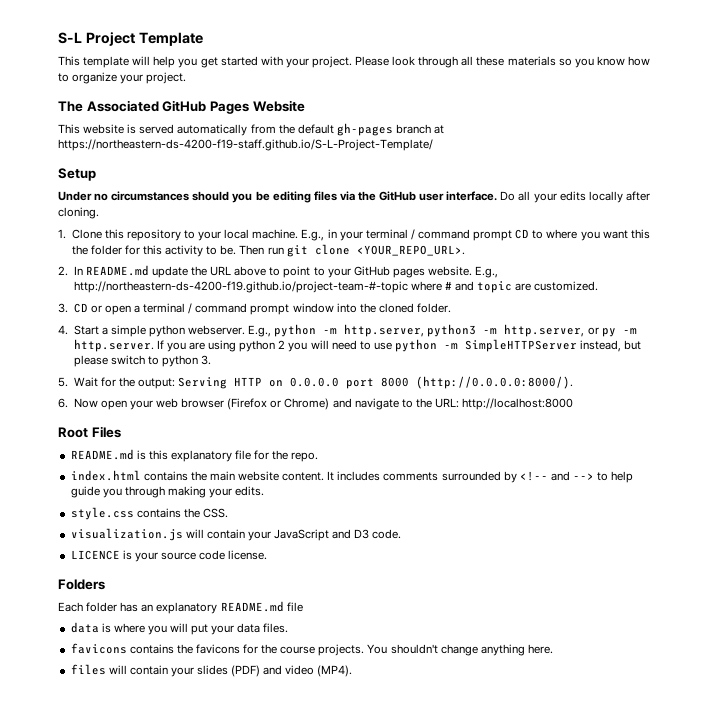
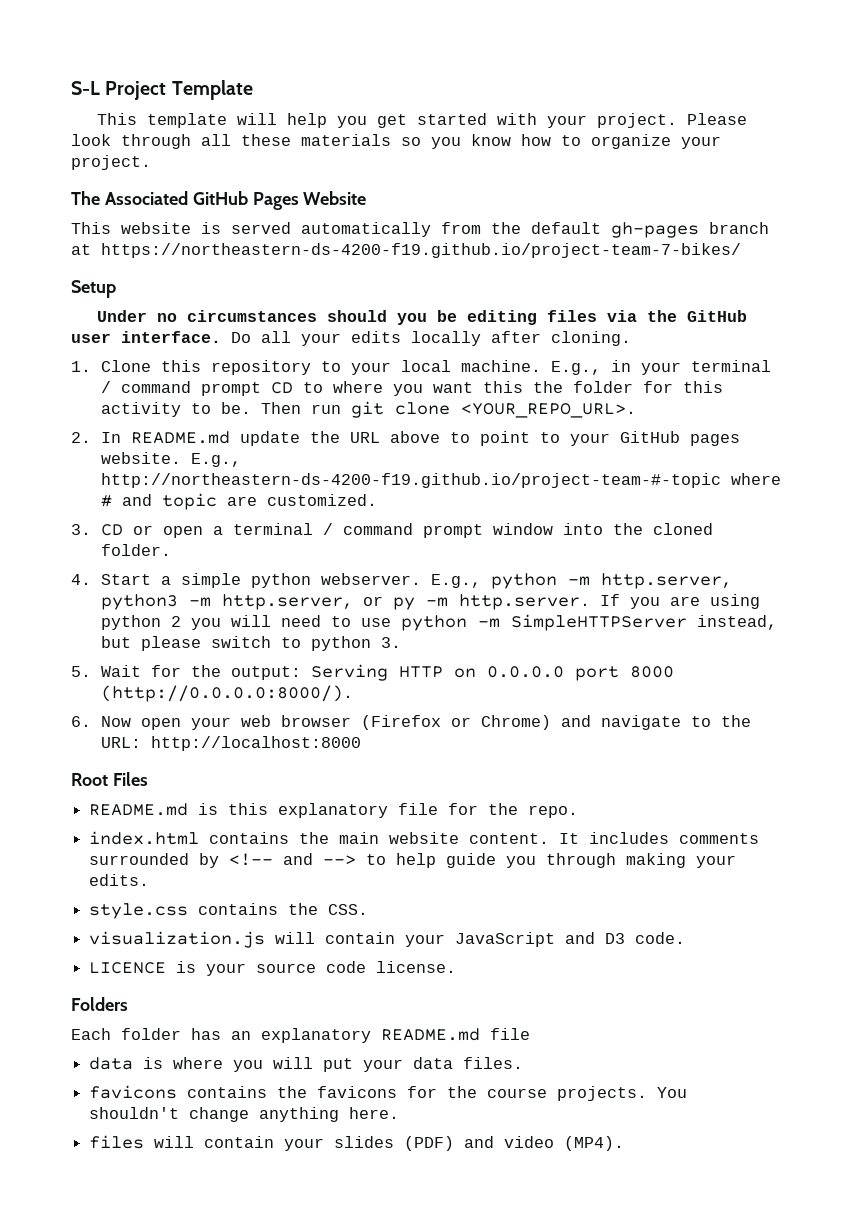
- This website is served automatically from the default gh-pages branch at https://northeastern-ds-4200-f19-staff.github.io/S-L-Project-Template/
+ This website is served automatically from the default gh-pages branch at https://northeastern-ds-4200-f19.github.io/project-team-7-bikes/

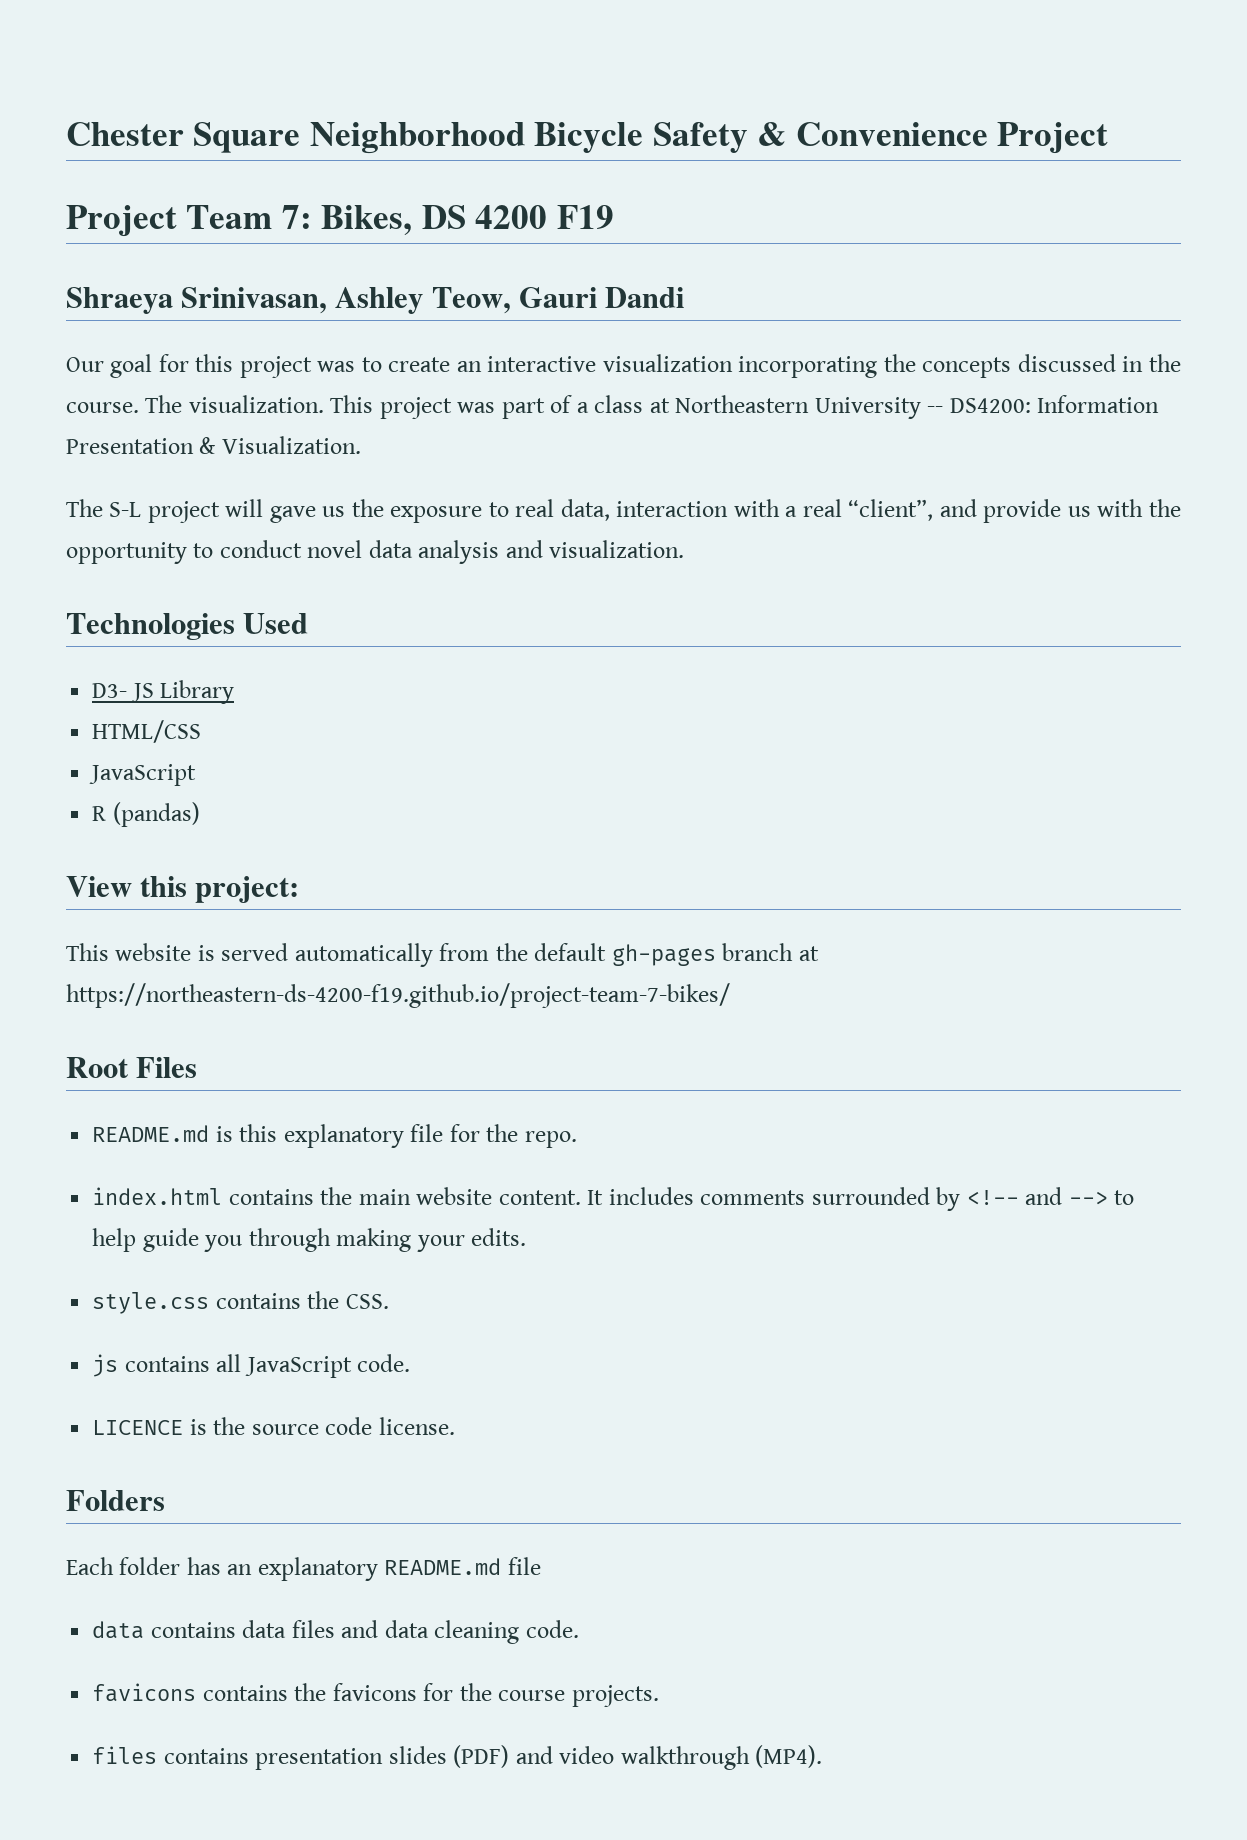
- S-L Project Template
- This template will help you get started with your project. Please look through all these materials so you know how to organize your project.
- The Associated GitHub Pages Website
+ Chester Square Neighborhood Bicycle Safety & Convenience Project
+ Project Team 7: Bikes, DS 4200 F19
+ Shraeya Srinivasan, Ashley Teow, Gauri Dandi
+ Our goal for this project was to create an interactive visualization incorporating the concepts discussed in the course. The visualization. This project was part of a class at Northeastern University -- DS4200: Information Presentation & Visualization.
+ The S-L project will gave us the exposure to real data, interaction with a real “client”, and provide us with the opportunity to conduct novel data analysis and visualization.
+ Technologies Used
+ D3- JS Library
+ HTML/CSS
+ JavaScript
+ R (pandas)
+ View this project:
- Setup
- Under no circumstances should you be editing files via the GitHub user interface. Do all your edits locally after cloning.
- 1. Clone this repository to your local machine. E.g., in your terminal / command prompt CD to where you want this the folder for this activity to be. Then run git clone <YOUR_REPO_URL>.
- 2. In README.md update the URL above to point to your GitHub pages website. E.g., http://northeastern-ds-4200-f19.github.io/project-team-#-topic where # and topic are customized.
- 3. CD or open a terminal / command prompt window into the cloned folder.
- 4. Start a simple python webserver. E.g., python -m http.server, python3 -m http.server, or py -m http.server. If you are using python 2 you will need to use python -m SimpleHTTPServer instead, but please switch to python 3.
- 5. Wait for the output: Serving HTTP on 0.0.0.0 port 8000 (http://0.0.0.0:8000/).
- 6. Now open your web browser (Firefox or Chrome) and navigate to the URL: http://localhost:8000
- visualization.js will contain your JavaScript and D3 code.
+ js contains all JavaScript code.
- LICENCE is your source code license.
+ LICENCE is the source code license.
- data is where you will put your data files.
+ data contains data files and data cleaning code.
- favicons contains the favicons for the course projects. You shouldn't change anything here.
- files will contain your slides (PDF) and video (MP4).
+ favicons contains the favicons for the course projects.
+ files contains presentation slides (PDF) and video walkthrough (MP4).

